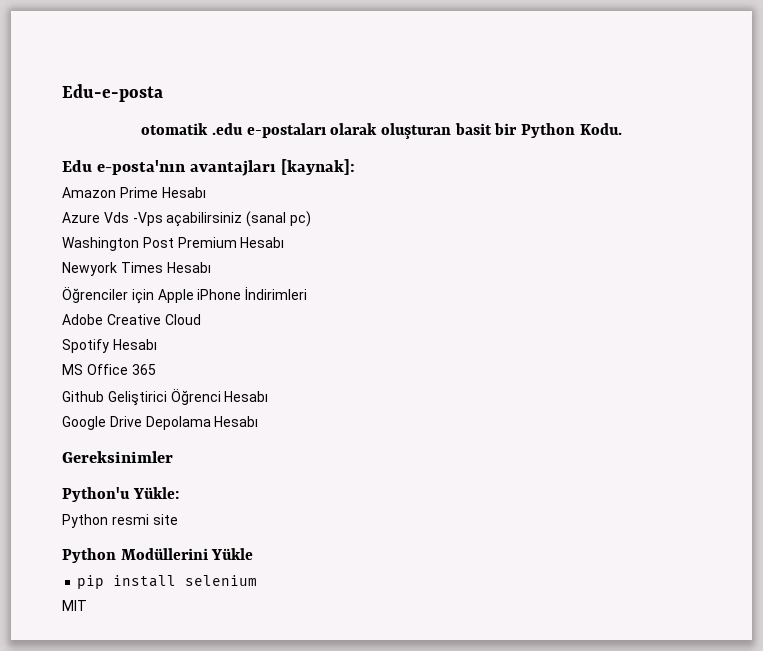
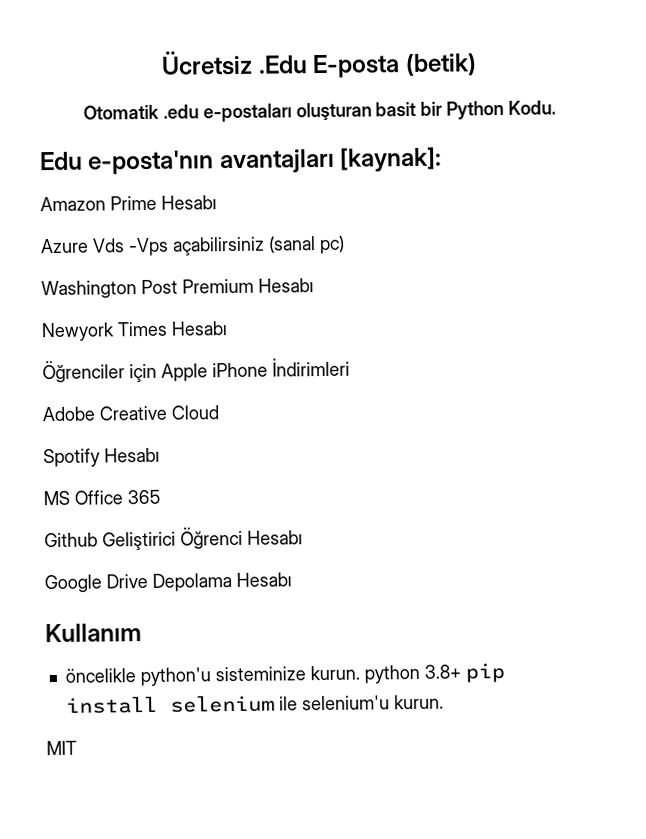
- Edu-e-posta
- otomatik .edu e-postaları olarak oluşturan basit bir Python Kodu.
+ Ücretsiz .Edu E-posta (betik)
+ Otomatik .edu e-postaları oluşturan basit bir Python Kodu.
- Gereksinimler
- Python'u Yükle:
- Python resmi site
- Python Modüllerini Yükle
- pip install selenium
+ Kullanım
+ öncelikle python'u sisteminize kurun. python 3.8+ pip install selenium ile selenium'u kurun.

